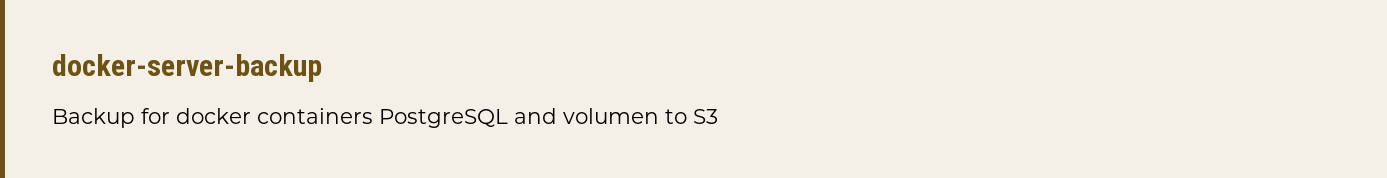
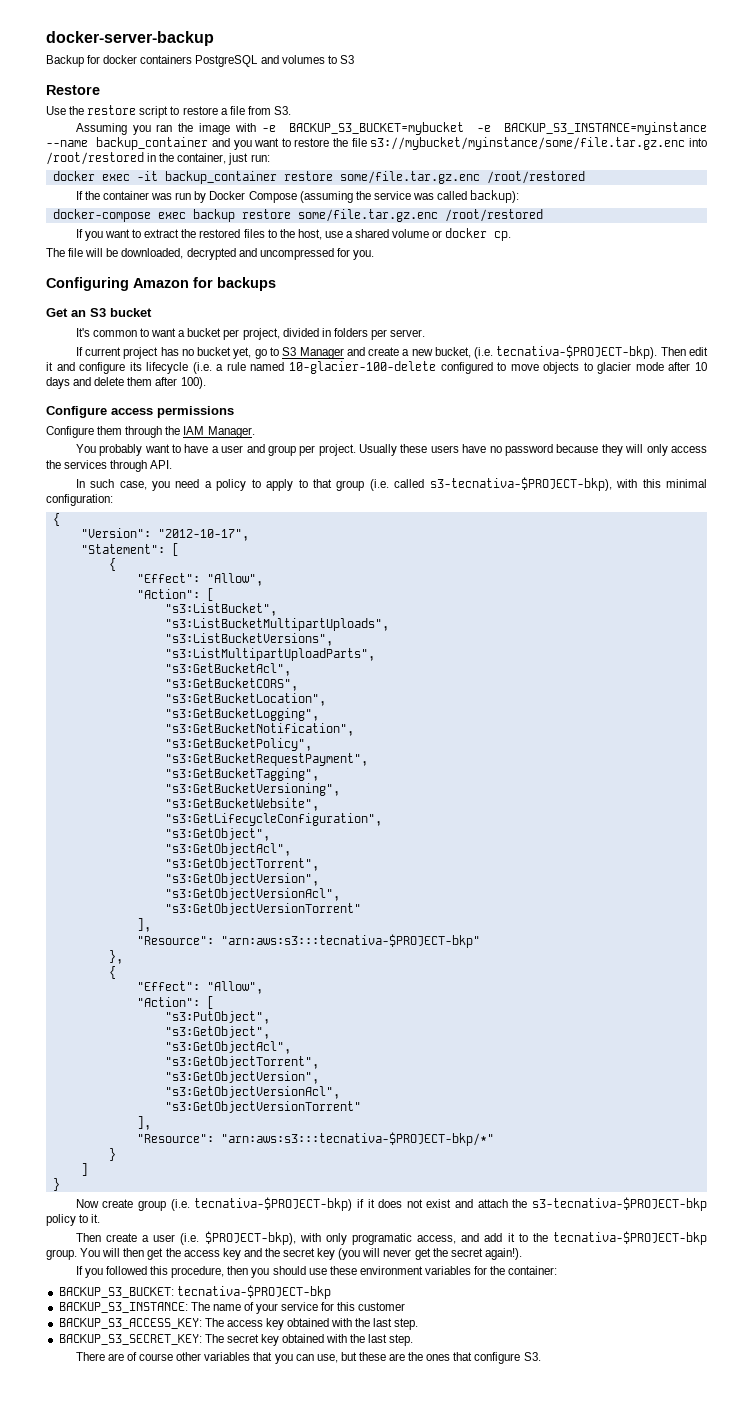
- Backup for docker containers PostgreSQL and volumen to S3
+ Backup for docker containers PostgreSQL and volumes to S3
+ Restore
+ Use the restore script to restore a file from S3.
+ Assuming you ran the image with -e BACKUP_S3_BUCKET=mybucket -e BACKUP_S3_INSTANCE=myinstance --name backup_container and you want to restore the file s3://mybucket/myinstance/some/file.tar.gz.enc into /root/restored in the container, just run:
+ docker exec -it backup_container restore some/file.tar.gz.enc /root/restored
+ If the container was run by Docker Compose (assuming the service was called backup):
+ docker-compose exec backup restore some/file.tar.gz.enc /root/restored
+ If you want to extract the restored files to the host, use a shared volume or docker cp.
+ The file will be downloaded, decrypted and uncompressed for you.
+ Configuring Amazon for backups
+ Get an S3 bucket
+ It's common to want a bucket per project, divided in folders per server.
+ If current project has no bucket yet, go to S3 Manager and create a new bucket, (i.e. tecnativa-$PROJECT-bkp). Then edit it and configure its lifecycle (i.e. a rule named 10-glacier-100-delete configured to move objects to glacier mode after 10 days and delete them after 100).
+ Configure access permissions
+ Configure them through the IAM Manager.
+ You probably want to have a user and group per project. Usually these users have no password because they will only access the services through API.
+ In such case, you need a policy to apply to that group (i.e. called s3-tecnativa-$PROJECT-bkp), with this minimal configuration:
+ {
+ "Version": "2012-10-17",
+ "Statement": [
+ {
+ "Effect": "Allow",
+ "Action": [
+ "s3:ListBucket",
+ "s3:ListBucketMultipartUploads",
+ "s3:ListBucketVersions",
+ "s3:ListMultipartUploadParts",
+ "s3:GetBucketAcl",
+ "s3:GetBucketCORS",
+ "s3:GetBucketLocation",
+ "s3:GetBucketLogging",
+ "s3:GetBucketNotification",
+ "s3:GetBucketPolicy",
+ "s3:GetBucketRequestPayment",
+ "s3:GetBucketTagging",
+ "s3:GetBucketVersioning",
+ "s3:GetBucketWebsite",
+ "s3:GetLifecycleConfiguration",
+ "s3:GetObject",
+ "s3:GetObjectAcl",
+ "s3:GetObjectTorrent",
+ "s3:GetObjectVersion",
+ "s3:GetObjectVersionAcl",
+ "s3:GetObjectVersionTorrent"
+ ],
+ "Resource": "arn:aws:s3:::tecnativa-$PROJECT-bkp"
+ },
+ {
+ "Effect": "Allow",
+ "Action": [
+ "s3:PutObject",
+ "s3:GetObject",
+ "s3:GetObjectAcl",
+ "s3:GetObjectTorrent",
+ "s3:GetObjectVersion",
+ "s3:GetObjectVersionAcl",
+ "s3:GetObjectVersionTorrent"
+ ],
+ "Resource": "arn:aws:s3:::tecnativa-$PROJECT-bkp/*"
+ }
+ ]
+ }
+ Now create group (i.e. tecnativa-$PROJECT-bkp) if it does not exist and attach the s3-tecnativa-$PROJECT-bkp policy to it.
+ Then create a user (i.e. $PROJECT-bkp), with only programatic access, and add it to the tecnativa-$PROJECT-bkp group. You will then get the access key and the secret key (you will never get the secret again!).
+ If you followed this procedure, then you should use these environment variables for the container:
+ BACKUP_S3_BUCKET: tecnativa-$PROJECT-bkp
+ BACKUP_S3_INSTANCE: The name of your service for this customer
+ BACKUP_S3_ACCESS_KEY: The access key obtained with the last step.
+ BACKUP_S3_SECRET_KEY: The secret key obtained with the last step.
+ There are of course other variables that you can use, but these are the ones that configure S3.

